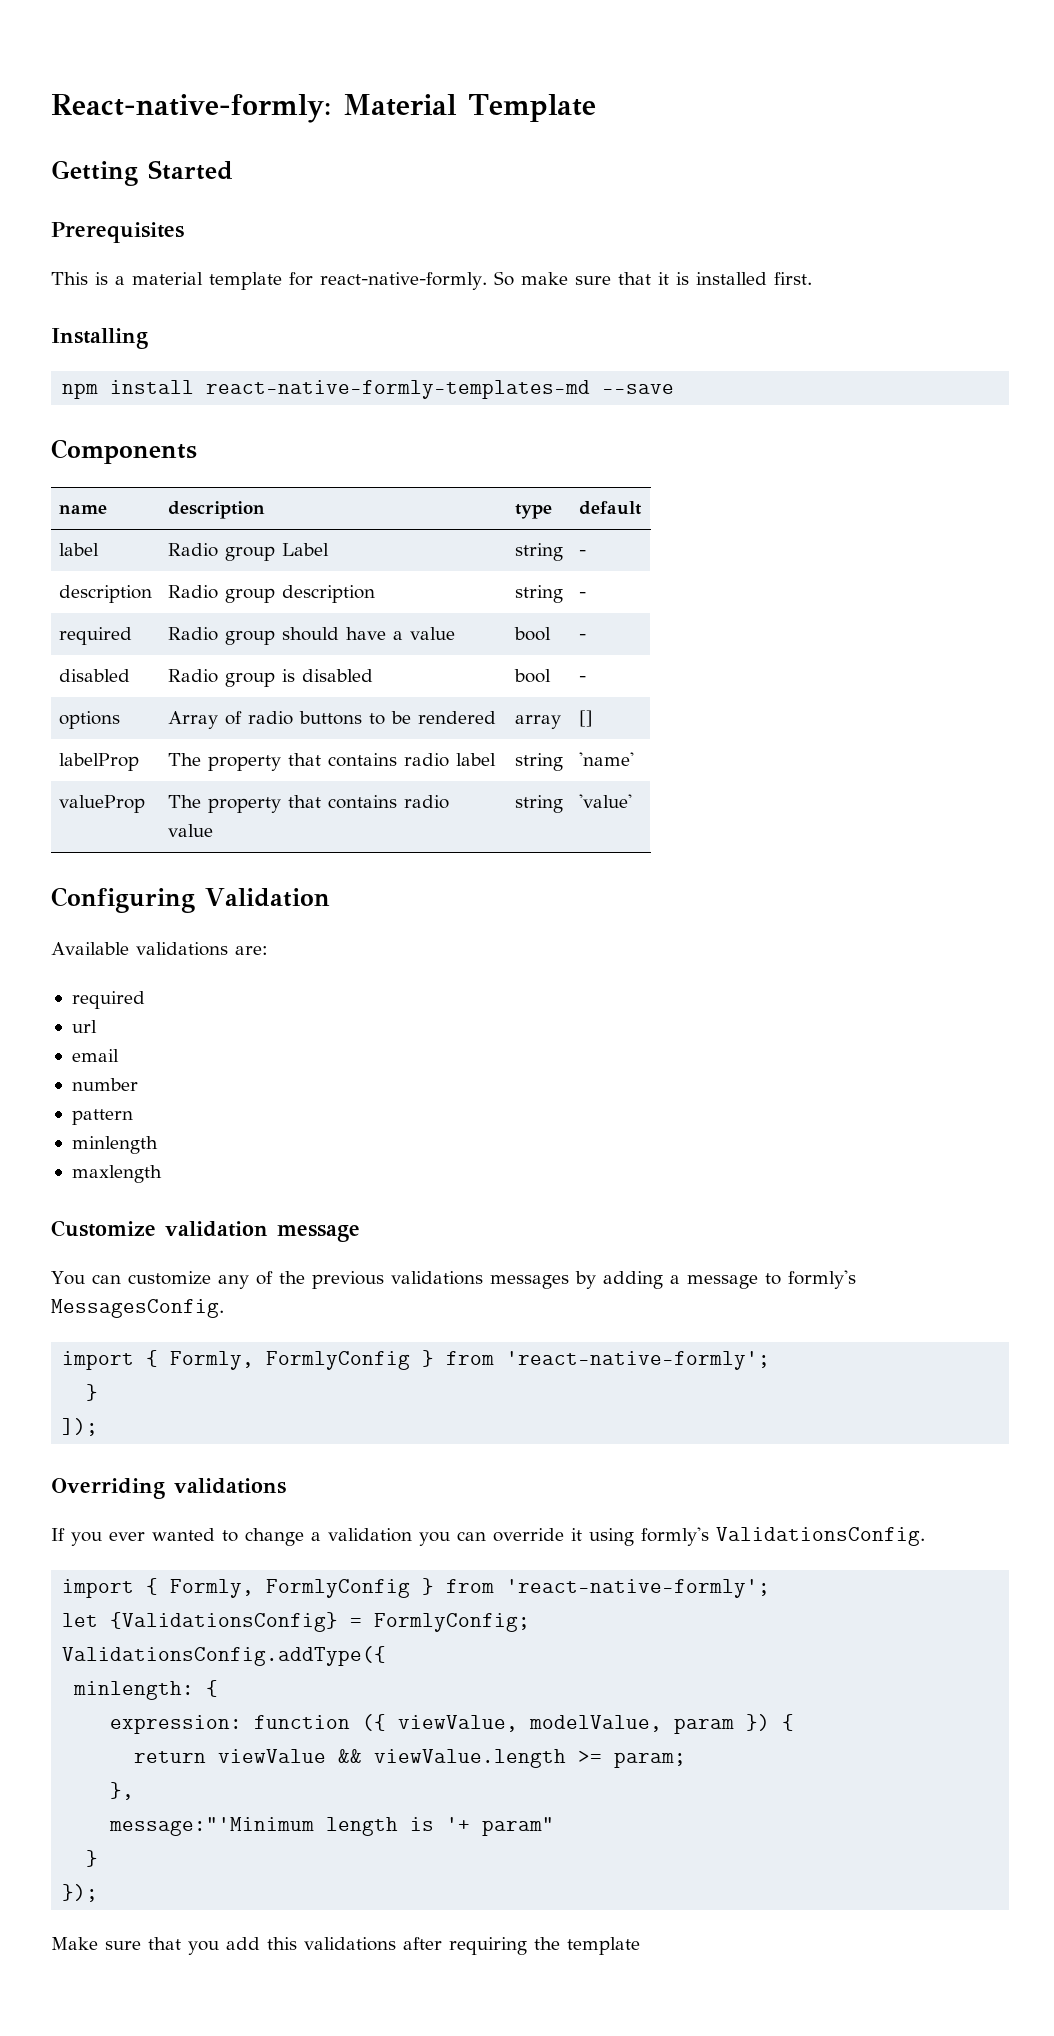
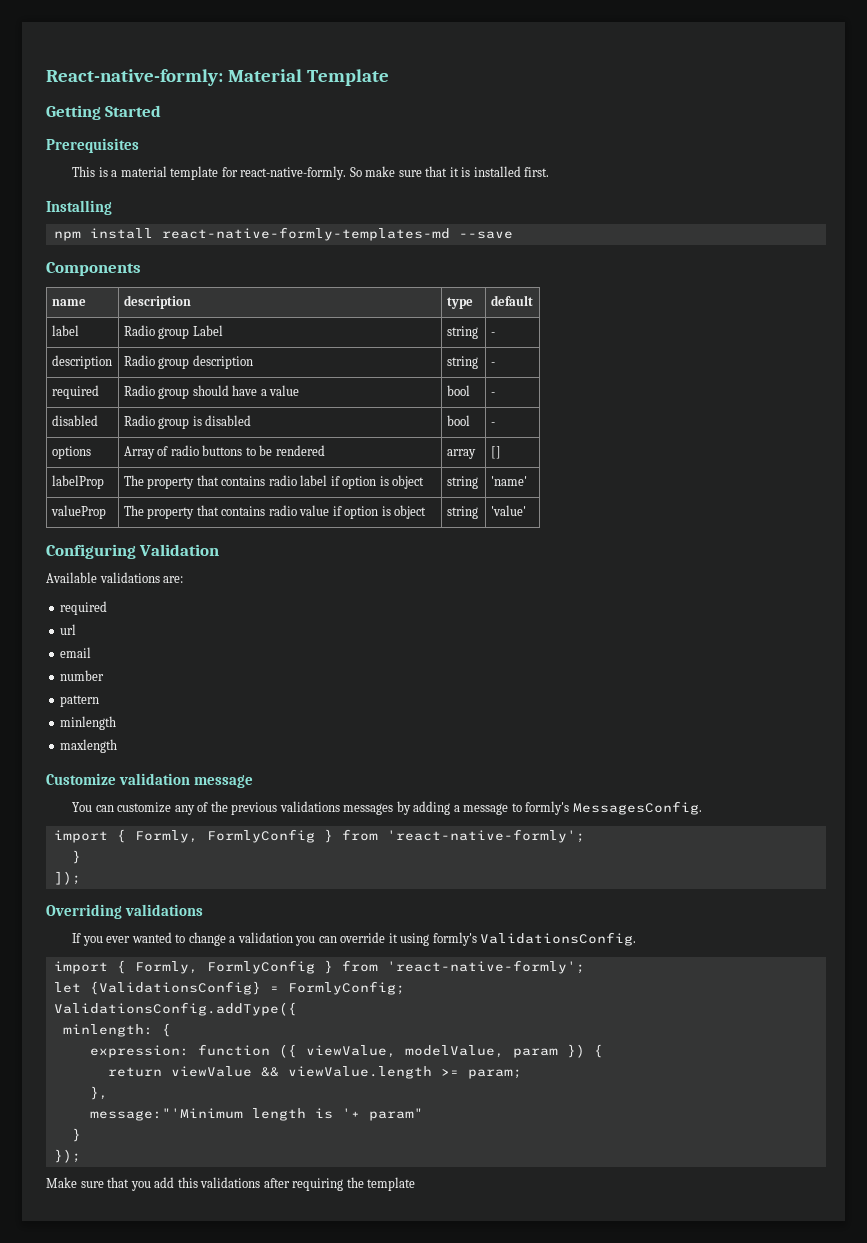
- labelProp | The property that contains radio label | string | 'name'
+ labelProp | The property that contains radio label if option is object | string | 'name'
- valueProp | The property that contains radio value | string | 'value'
+ valueProp | The property that contains radio value if option is object | string | 'value'

